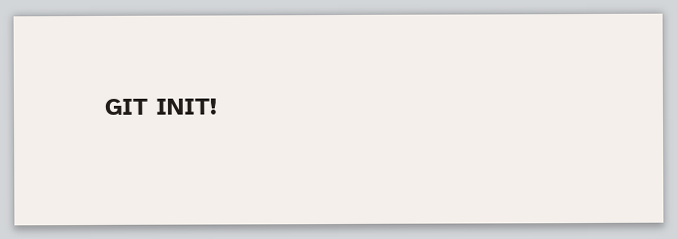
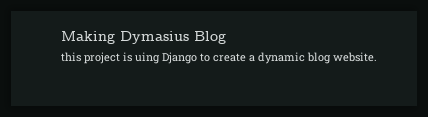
- GIT INIT!
+ Making Dymasius Blog
+ this project is uing Django to create a dynamic blog website.

